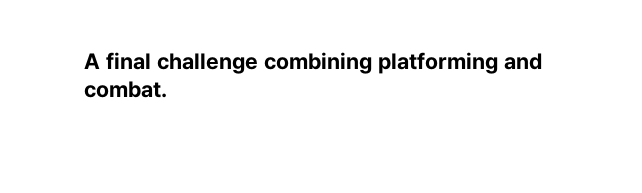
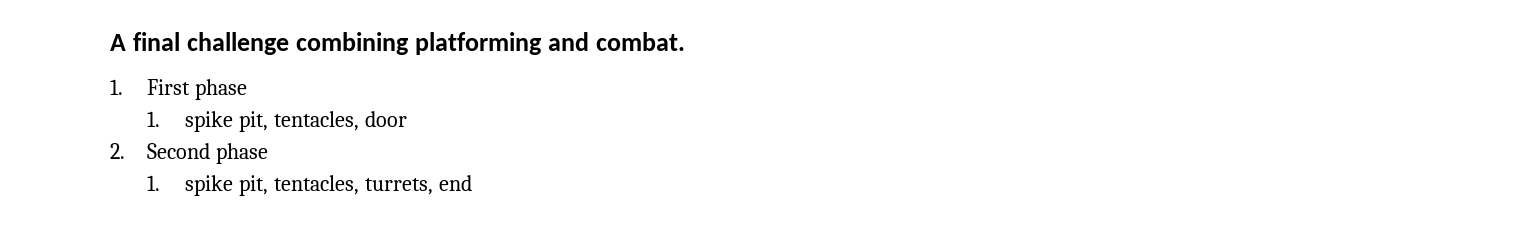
+ 1. First phase
+ 1. spike pit, tentacles, door
+ 2. Second phase
+ 1. spike pit, tentacles, turrets, end

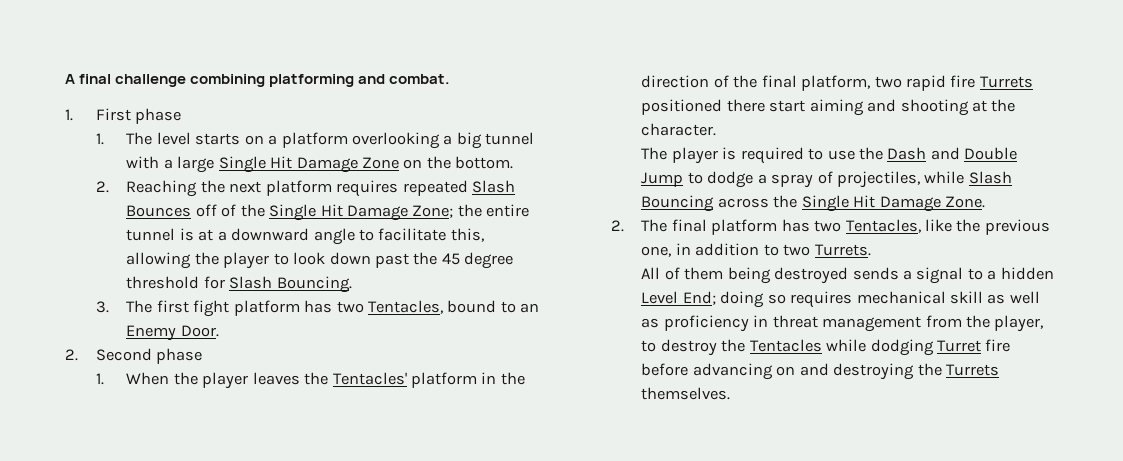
- 1. spike pit, tentacles, door
+ 1. The level starts on a platform overlooking a big tunnel with a large Single Hit Damage Zone on the bottom.
+ 2. Reaching the next platform requires repeated Slash Bounces off of the Single Hit Damage Zone; the entire tunnel is at a downward angle to facilitate this, allowing the player to look down past the 45 degree threshold for Slash Bouncing.
+ 3. The first fight platform has two Tentacles, bound to an Enemy Door.
  2. Second phase
- 1. spike pit, tentacles, turrets, end
+ 1. When the player leaves the Tentacles' platform in the direction of the final platform, two rapid fire Turrets positioned there start aiming and shooting at the character.
+ The player is required to use the Dash and Double Jump to dodge a spray of projectiles, while Slash Bouncing across the Single Hit Damage Zone.
+ 2. The final platform has two Tentacles, like the previous one, in addition to two Turrets.
+ All of them being destroyed sends a signal to a hidden Level End; doing so requires mechanical skill as well as proficiency in threat management from the player, to destroy the Tentacles while dodging Turret fire before advancing on and destroying the Turrets themselves.

